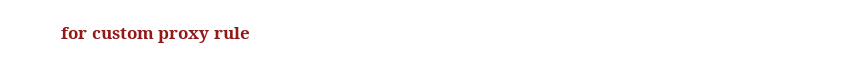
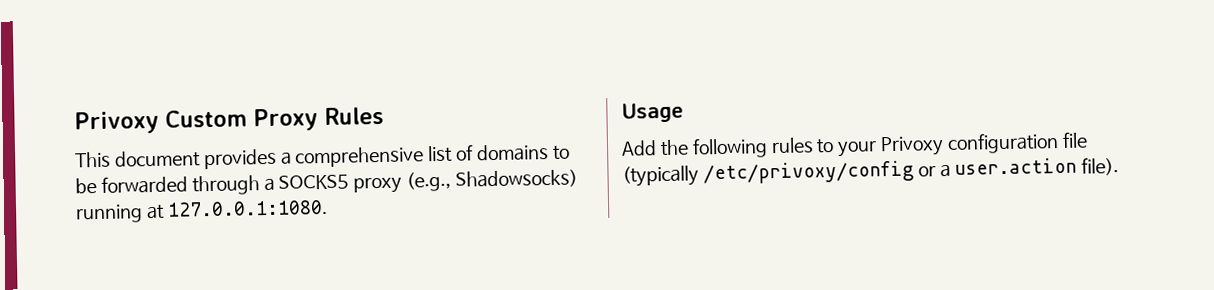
- for custom proxy rule
+ Privoxy Custom Proxy Rules
+ This document provides a comprehensive list of domains to be forwarded through a SOCKS5 proxy (e.g., Shadowsocks) running at 127.0.0.1:1080.
+ Usage
+ Add the following rules to your Privoxy configuration file (typically /etc/privoxy/config or a user.action file).

